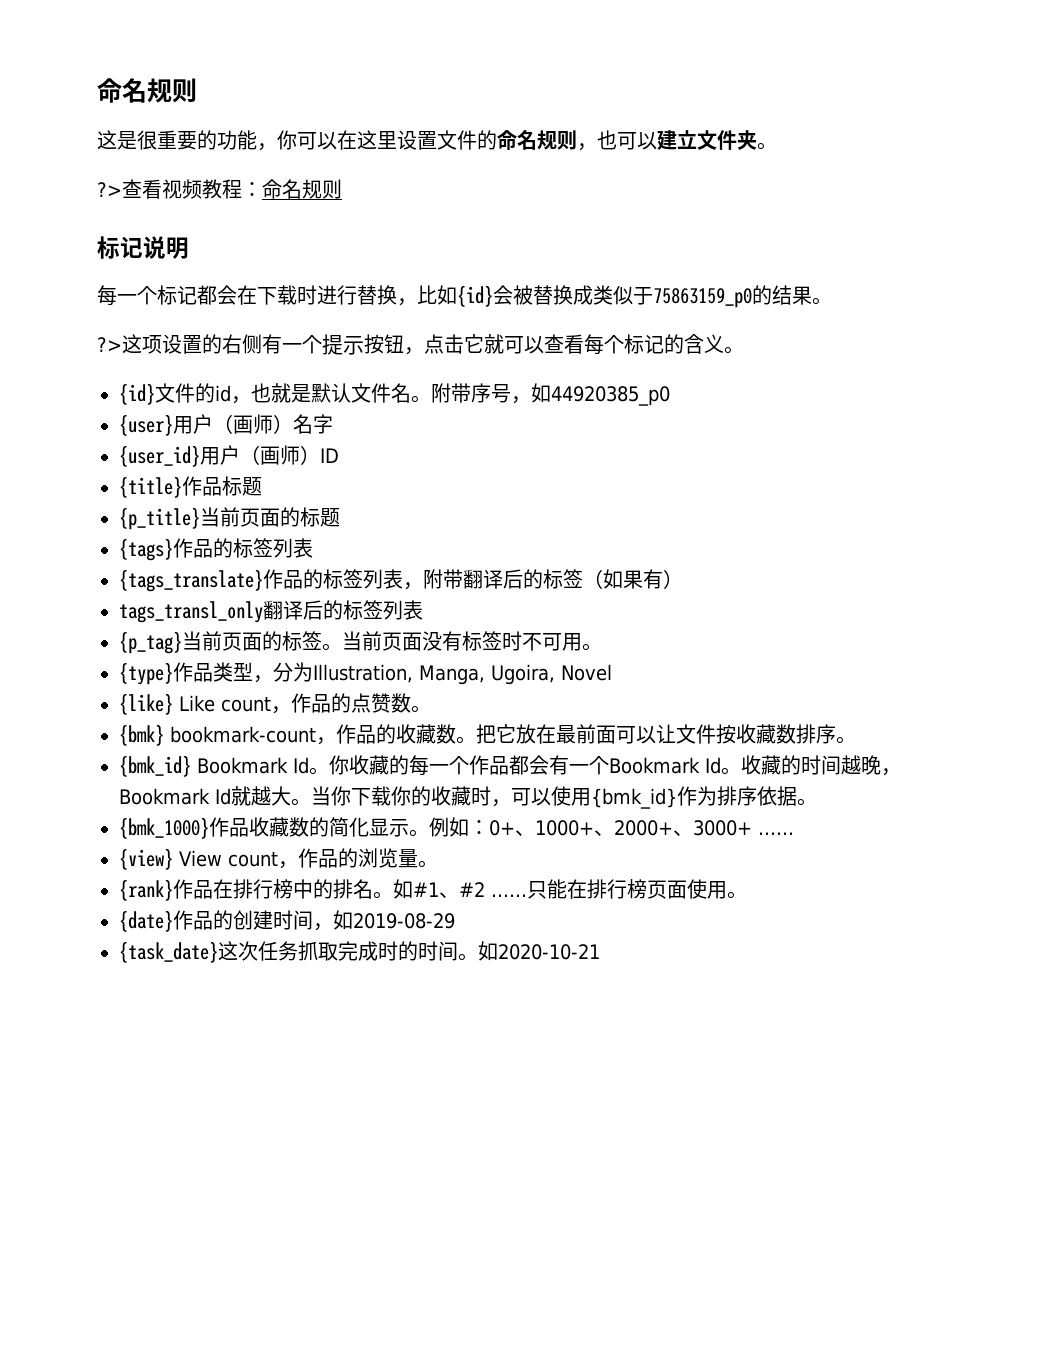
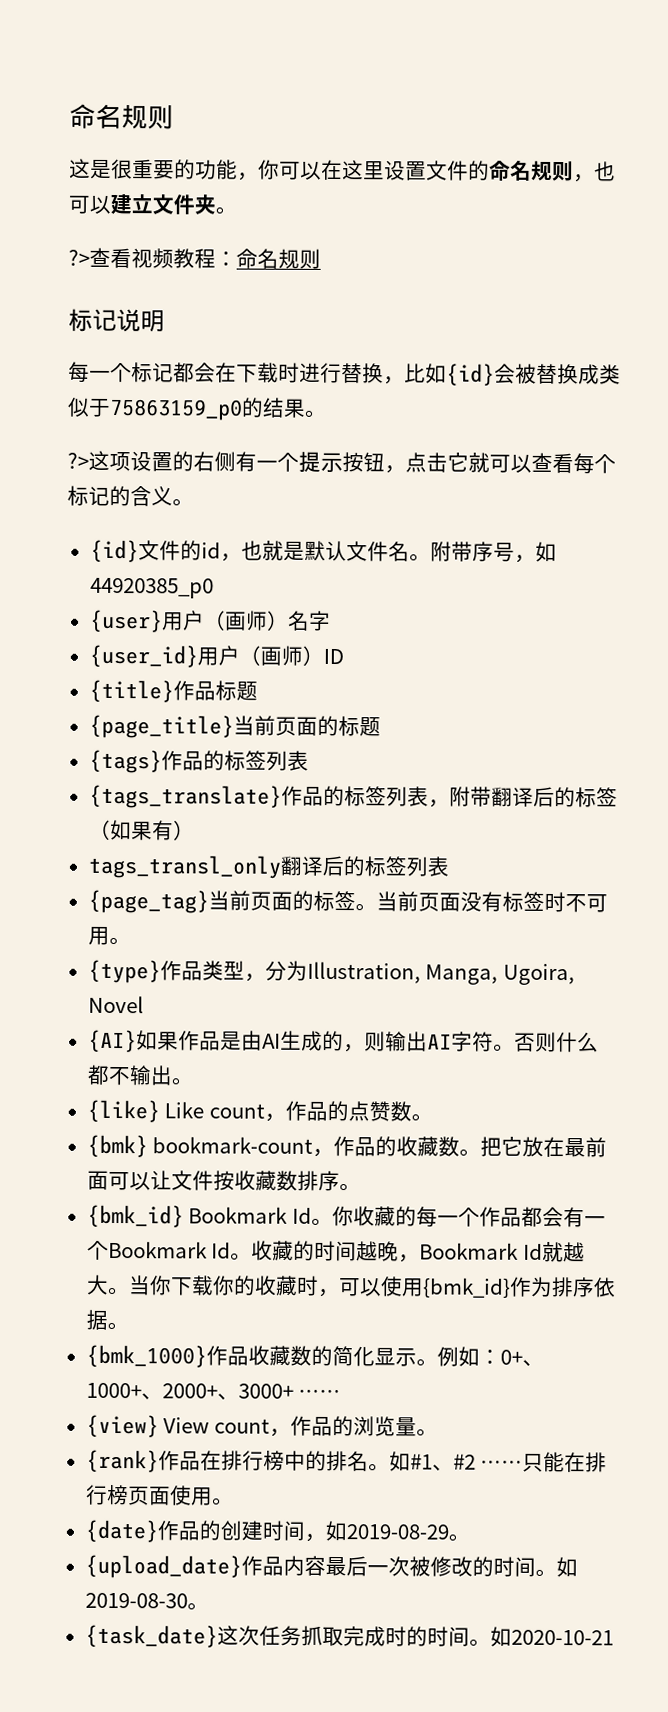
- {p_title}当前页面的标题
+ {page_title}当前页面的标题
- {p_tag}当前页面的标签。
+ {page_tag}当前页面的标签。
+ {AI}如果作品是由AI生成的，则输出AI字符。否则什么都不输出。
- {date}作品的创建时间，如2019-08-29
+ {date}作品的创建时间，如2019-08-29。
+ {upload_date}作品内容最后一次被修改的时间。如2019-08-30。

